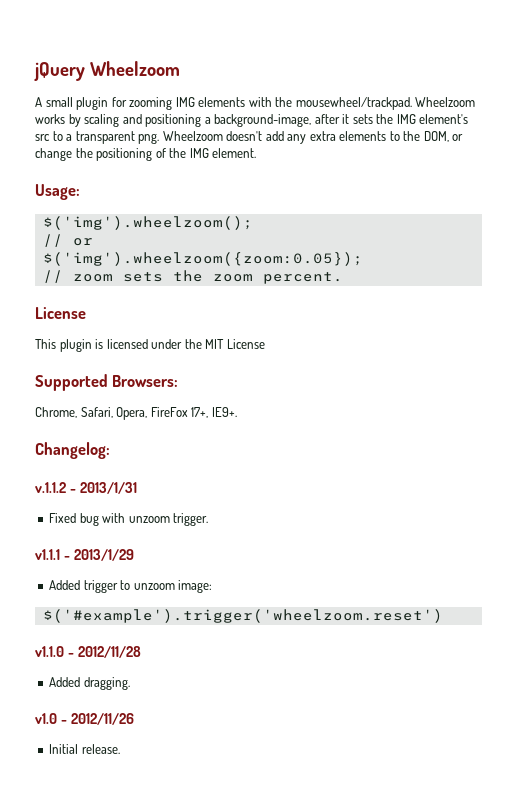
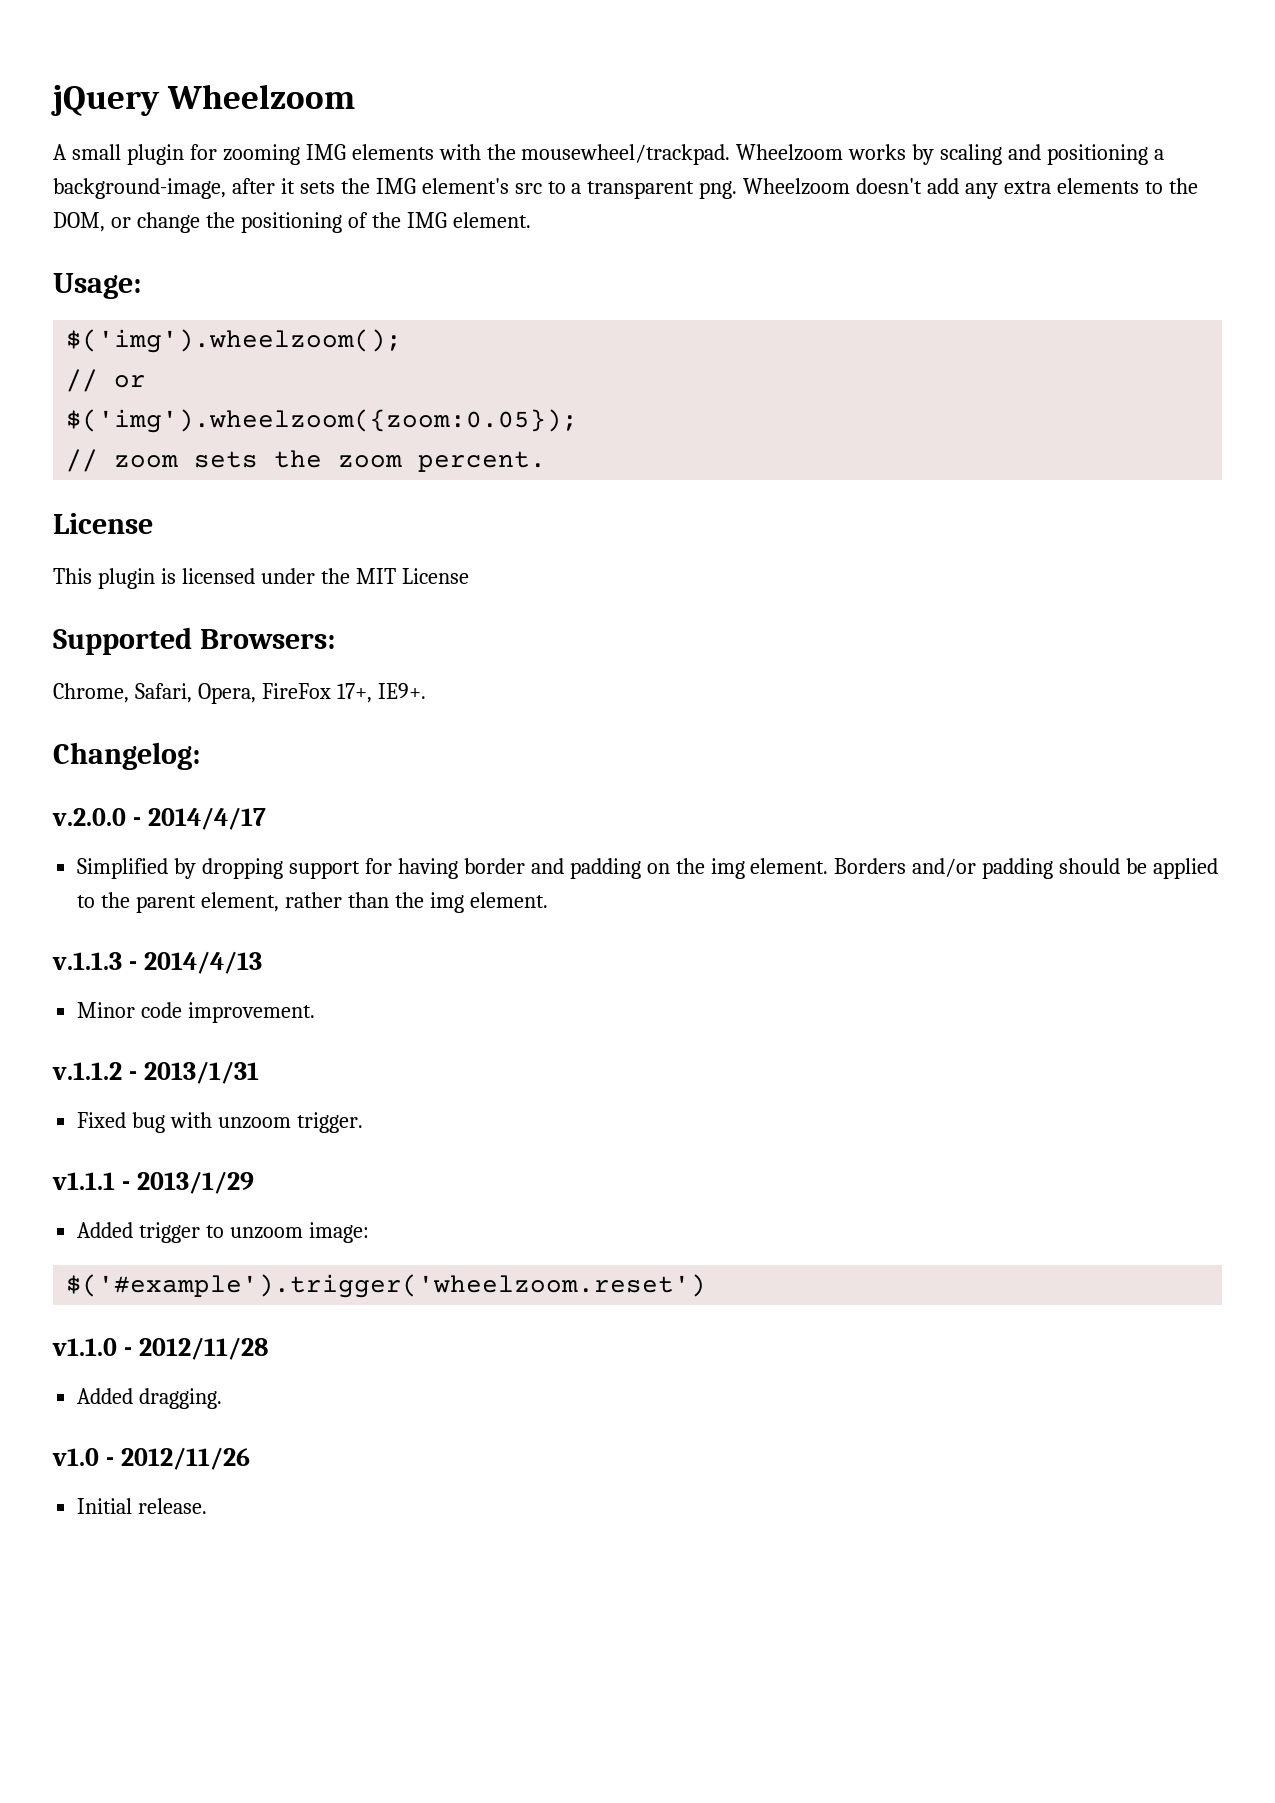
+ v.2.0.0 - 2014/4/17
+ Simplified by dropping support for having border and padding on the img element. Borders and/or padding should be applied to the parent element, rather than the img element.
+ v.1.1.3 - 2014/4/13
+ Minor code improvement.

